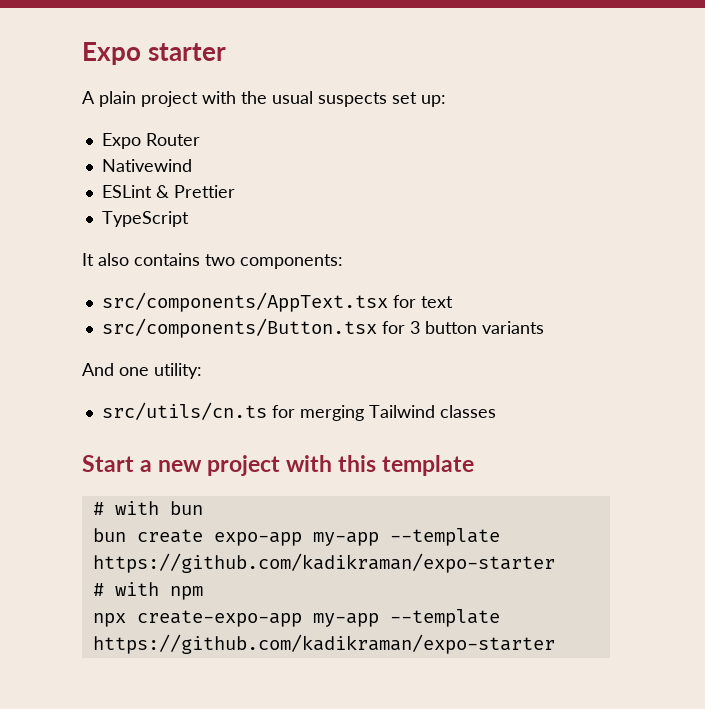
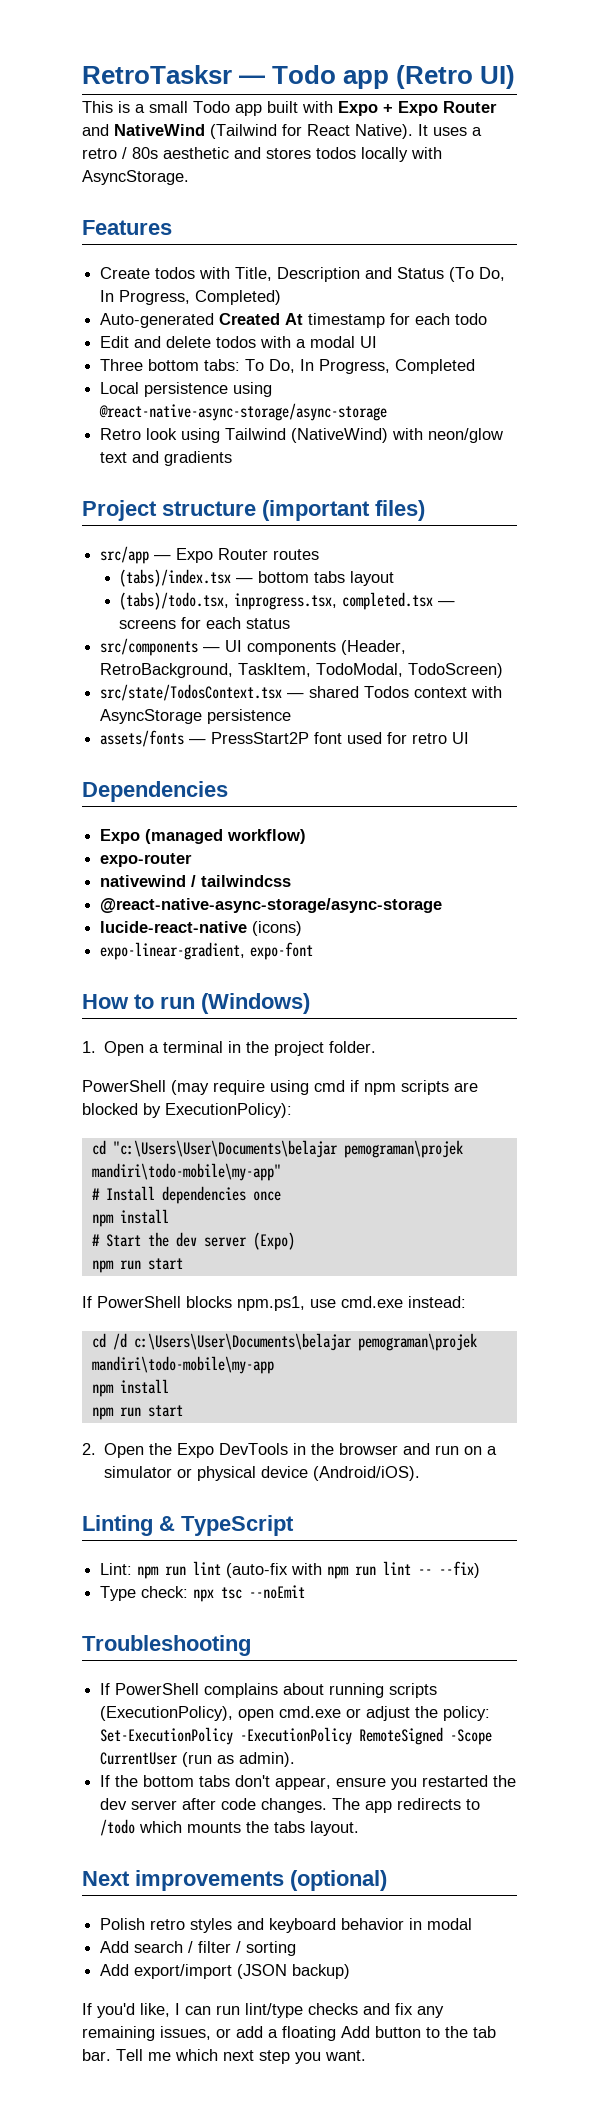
- Expo starter
- A plain project with the usual suspects set up:
- Expo Router
- Nativewind
- ESLint & Prettier
- TypeScript
- It also contains two components:
- src/components/AppText.tsx for text
- src/components/Button.tsx for 3 button variants
- And one utility:
- src/utils/cn.ts for merging Tailwind classes
- Start a new project with this template
- # with bun
- bun create expo-app my-app --template https://github.com/kadikraman/expo-starter
- # with npm
- npx create-expo-app my-app --template https://github.com/kadikraman/expo-starter
+ RetroTasksr — Todo app (Retro UI)
+ This is a small Todo app built with Expo + Expo Router and NativeWind (Tailwind for React Native). It uses a retro / 80s aesthetic and stores todos locally with AsyncStorage.
+ Features
+ Create todos with Title, Description and Status (To Do, In Progress, Completed)
+ Auto-generated Created At timestamp for each todo
+ Edit and delete todos with a modal UI
+ Three bottom tabs: To Do, In Progress, Completed
+ Local persistence using @react-native-async-storage/async-storage
+ Retro look using Tailwind (NativeWind) with neon/glow text and gradients
+ Project structure (important files)
+ src/app — Expo Router routes
+ (tabs)/index.tsx — bottom tabs layout
+ (tabs)/todo.tsx, inprogress.tsx, completed.tsx — screens for each status
+ src/components — UI components (Header, RetroBackground, TaskItem, TodoModal, TodoScreen)
+ src/state/TodosContext.tsx — shared Todos context with AsyncStorage persistence
+ assets/fonts — PressStart2P font used for retro UI
+ Dependencies
+ Expo (managed workflow)
+ expo-router
+ nativewind / tailwindcss
+ @react-native-async-storage/async-storage
+ lucide-react-native (icons)
+ expo-linear-gradient, expo-font
+ How to run (Windows)
+ 1. Open a terminal in the project folder.
+ PowerShell (may require using cmd if npm scripts are blocked by ExecutionPolicy):
+ cd "c:\Users\User\Documents\belajar pemograman\projek mandiri\todo-mobile\my-app"
+ # Install dependencies once
+ npm install
+ # Start the dev server (Expo)
+ npm run start
+ If PowerShell blocks npm.ps1, use cmd.exe instead:
+ cd /d c:\Users\User\Documents\belajar pemograman\projek mandiri\todo-mobile\my-app
+ npm install
+ npm run start
+ 2. Open the Expo DevTools in the browser and run on a simulator or physical device (Android/iOS).
+ Linting & TypeScript
+ Lint: npm run lint (auto-fix with npm run lint -- --fix)
+ Type check: npx tsc --noEmit
+ Troubleshooting
+ If PowerShell complains about running scripts (ExecutionPolicy), open cmd.exe or adjust the policy: Set-ExecutionPolicy -ExecutionPolicy RemoteSigned -Scope CurrentUser (run as admin).
+ If the bottom tabs don't appear, ensure you restarted the dev server after code changes. The app redirects to /todo which mounts the tabs layout.
+ Next improvements (optional)
+ Polish retro styles and keyboard behavior in modal
+ Add search / filter / sorting
+ Add export/import (JSON backup)
+ If you'd like, I can run lint/type checks and fix any remaining issues, or add a floating Add button to the tab bar. Tell me which next step you want.

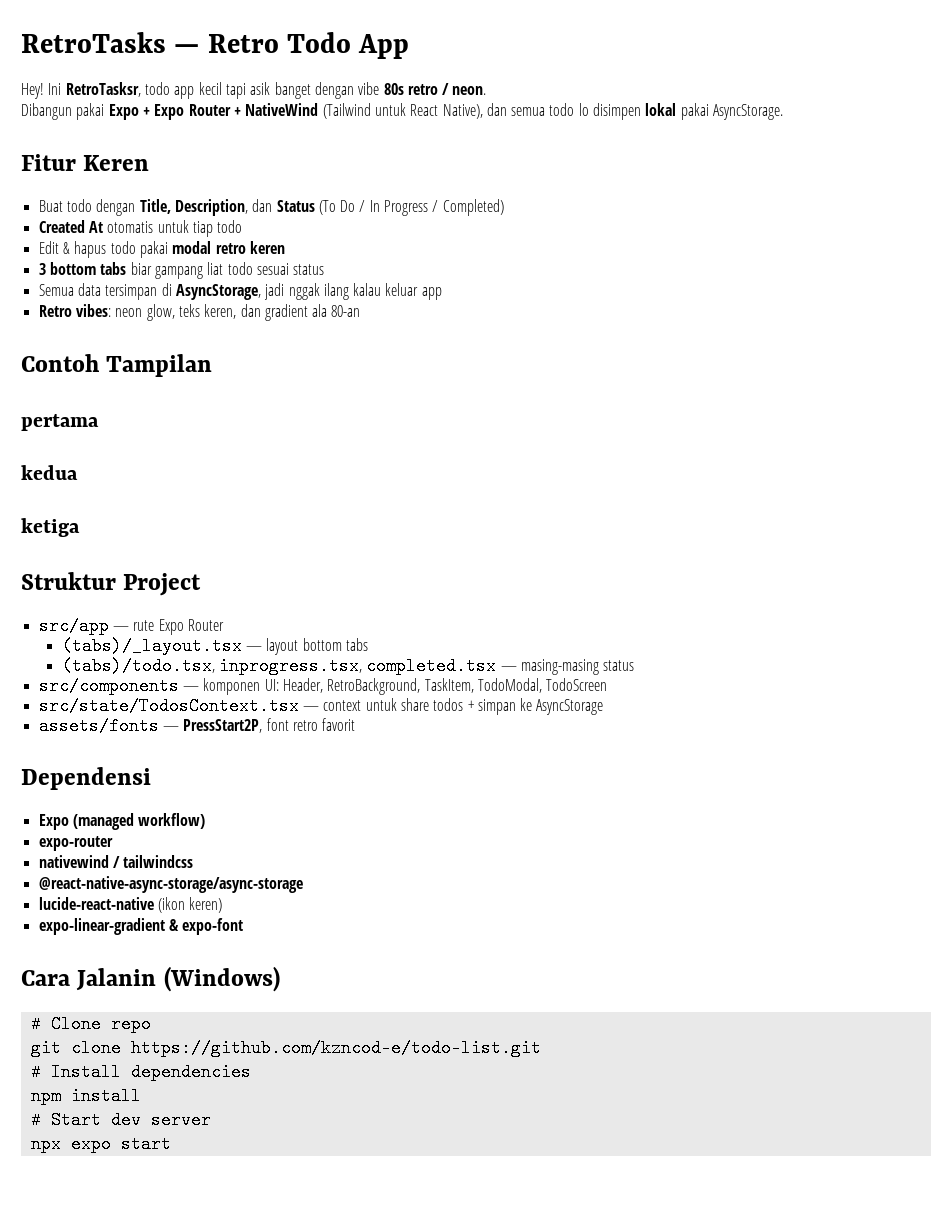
- RetroTasksr — Todo app (Retro UI)
- This is a small Todo app built with Expo + Expo Router and NativeWind (Tailwind for React Native). It uses a retro / 80s aesthetic and stores todos locally with AsyncStorage.
- Features
- Create todos with Title, Description and Status (To Do, In Progress, Completed)
+ RetroTasks — Retro Todo App
+ Hey! Ini RetroTasksr, todo app kecil tapi asik banget dengan vibe 80s retro / neon.
+ Dibangun pakai Expo + Expo Router + NativeWind (Tailwind untuk React Native), dan semua todo lo disimpen lokal pakai AsyncStorage.
+ Fitur Keren
+ Buat todo dengan Title, Description, dan Status (To Do / In Progress / Completed)
- Auto-generated Created At timestamp for each todo
+ Created At otomatis untuk tiap todo
- Edit and delete todos with a modal UI
- Three bottom tabs: To Do, In Progress, Completed
- Local persistence using @react-native-async-storage/async-storage
- Retro look using Tailwind (NativeWind) with neon/glow text and gradients
- Project structure (important files)
+ Edit & hapus todo pakai modal retro keren
+ 3 bottom tabs biar gampang liat todo sesuai status
+ Semua data tersimpan di AsyncStorage, jadi nggak ilang kalau keluar app
+ Retro vibes: neon glow, teks keren, dan gradient ala 80-an
+ Contoh Tampilan
+ pertama
+ kedua
+ ketiga
+ Struktur Project
- src/app — Expo Router routes
- (tabs)/index.tsx — bottom tabs layout
+ src/app — rute Expo Router
+ (tabs)/_layout.tsx — layout bottom tabs
- (tabs)/todo.tsx, inprogress.tsx, completed.tsx — screens for each status
+ (tabs)/todo.tsx, inprogress.tsx, completed.tsx — masing-masing status
- src/components — UI components (Header, RetroBackground, TaskItem, TodoModal, TodoScreen)
+ src/components — komponen UI: Header, RetroBackground, TaskItem, TodoModal, TodoScreen
- src/state/TodosContext.tsx — shared Todos context with AsyncStorage persistence
+ src/state/TodosContext.tsx — context untuk share todos + simpan ke AsyncStorage
- assets/fonts — PressStart2P font used for retro UI
- Dependencies
+ assets/fonts — PressStart2P, font retro favorit
+ Dependensi
- lucide-react-native (icons)
- expo-linear-gradient, expo-font
- How to run (Windows)
- 1. Open a terminal in the project folder.
- PowerShell (may require using cmd if npm scripts are blocked by ExecutionPolicy):
- cd "c:\Users\User\Documents\belajar pemograman\projek mandiri\todo-mobile\my-app"
+ lucide-react-native (ikon keren)
+ expo-linear-gradient & expo-font
+ Cara Jalanin (Windows)
+ # Clone repo
+ git clone https://github.com/kzncod-e/todo-list.git
- # Install dependencies once
+ # Install dependencies
- # Start the dev server (Expo)
- npm run start
- If PowerShell blocks npm.ps1, use cmd.exe instead:
- cd /d c:\Users\User\Documents\belajar pemograman\projek mandiri\todo-mobile\my-app
- npm install
- npm run start
- 2. Open the Expo DevTools in the browser and run on a simulator or physical device (Android/iOS).
- Linting & TypeScript
- Lint: npm run lint (auto-fix with npm run lint -- --fix)
- Type check: npx tsc --noEmit
- Troubleshooting
- If PowerShell complains about running scripts (ExecutionPolicy), open cmd.exe or adjust the policy: Set-ExecutionPolicy -ExecutionPolicy RemoteSigned -Scope CurrentUser (run as admin).
- If the bottom tabs don't appear, ensure you restarted the dev server after code changes. The app redirects to /todo which mounts the tabs layout.
- Next improvements (optional)
- Polish retro styles and keyboard behavior in modal
- Add search / filter / sorting
- Add export/import (JSON backup)
- If you'd like, I can run lint/type checks and fix any remaining issues, or add a floating Add button to the tab bar. Tell me which next step you want.
+ # Start dev server
+ npx expo start

